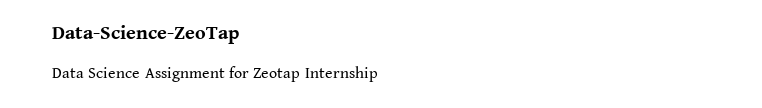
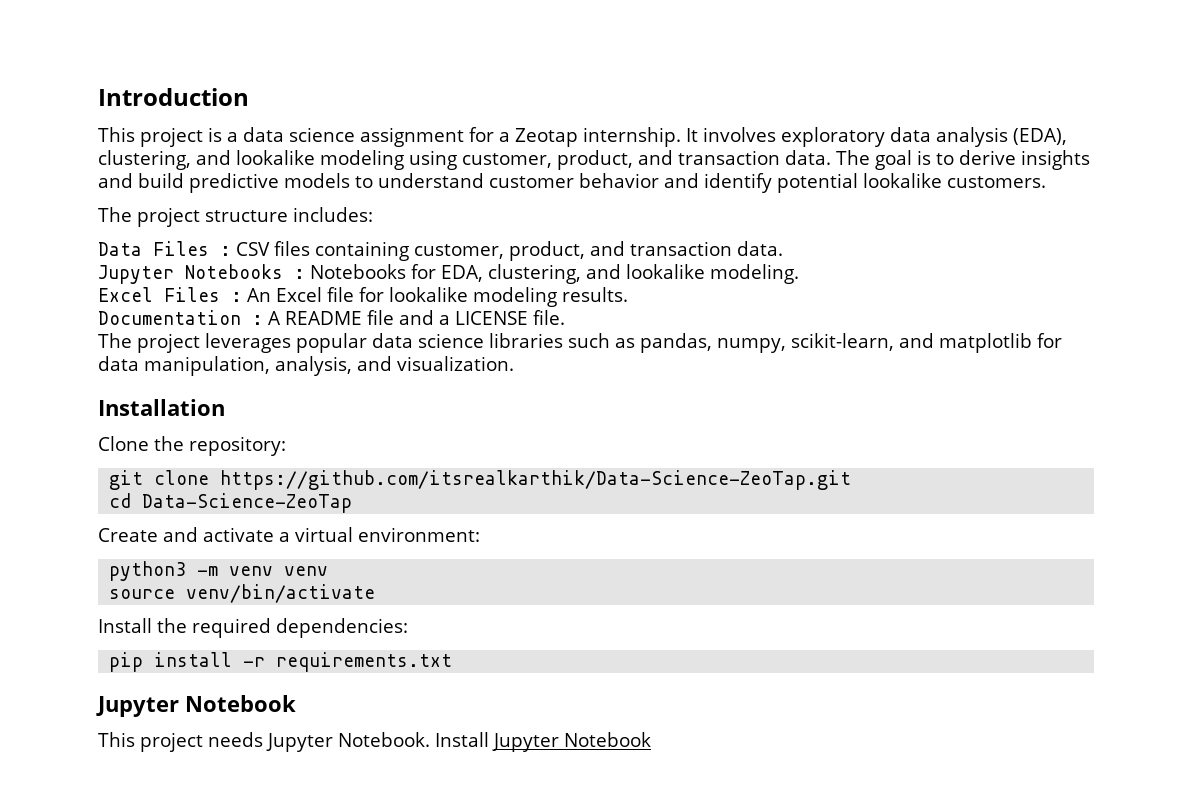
- Data-Science-ZeoTap
- Data Science Assignment for Zeotap Internship
+ Introduction
+ This project is a data science assignment for a Zeotap internship. It involves exploratory data analysis (EDA), clustering, and lookalike modeling using customer, product, and transaction data. The goal is to derive insights and build predictive models to understand customer behavior and identify potential lookalike customers.
+ The project structure includes:
+ Data Files : CSV files containing customer, product, and transaction data.
+ Jupyter Notebooks : Notebooks for EDA, clustering, and lookalike modeling.
+ Excel Files : An Excel file for lookalike modeling results.
+ Documentation : A README file and a LICENSE file.
+ The project leverages popular data science libraries such as pandas, numpy, scikit-learn, and matplotlib for data manipulation, analysis, and visualization.
+ Installation
+ Clone the repository:
+ git clone https://github.com/itsrealkarthik/Data-Science-ZeoTap.git
+ cd Data-Science-ZeoTap
+ Create and activate a virtual environment:
+ python3 -m venv venv
+ source venv/bin/activate
+ Install the required dependencies:
+ pip install -r requirements.txt
+ Jupyter Notebook
+ This project needs Jupyter Notebook. Install Jupyter Notebook

